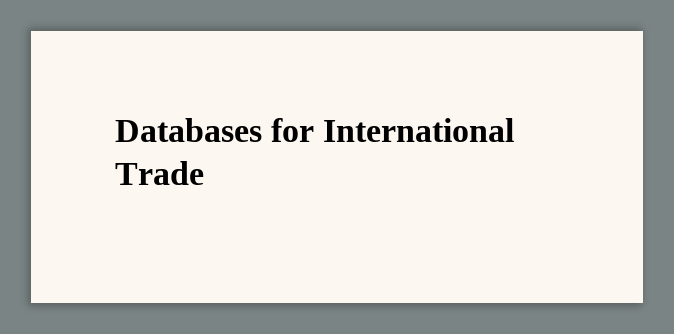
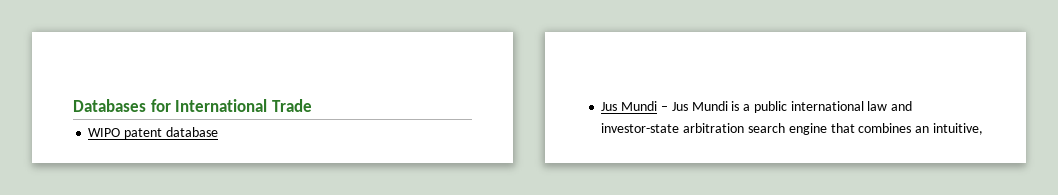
+ WIPO patent database
+ Jus Mundi – Jus Mundi is a public international law and investor-state arbitration search engine that combines an intuitive,

